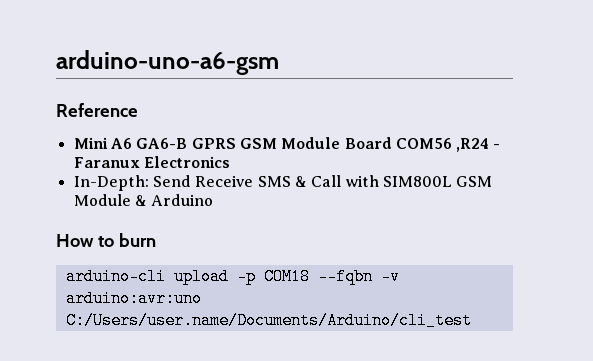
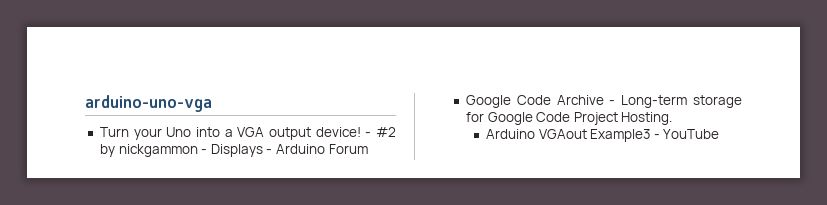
- arduino-uno-a6-gsm
- Reference
- Mini A6 GA6-B GPRS GSM Module Board COM56 ,R24 - Faranux Electronics
- In-Depth: Send Receive SMS & Call with SIM800L GSM Module & Arduino
- How to burn
- arduino-cli upload -p COM18 --fqbn -v arduino:avr:uno C:/Users/user.name/Documents/Arduino/cli_test
+ arduino-uno-vga
+ Turn your Uno into a VGA output device! - #2 by nickgammon - Displays - Arduino Forum
+ Google Code Archive - Long-term storage for Google Code Project Hosting.
+ Arduino VGAout Example3 - YouTube

